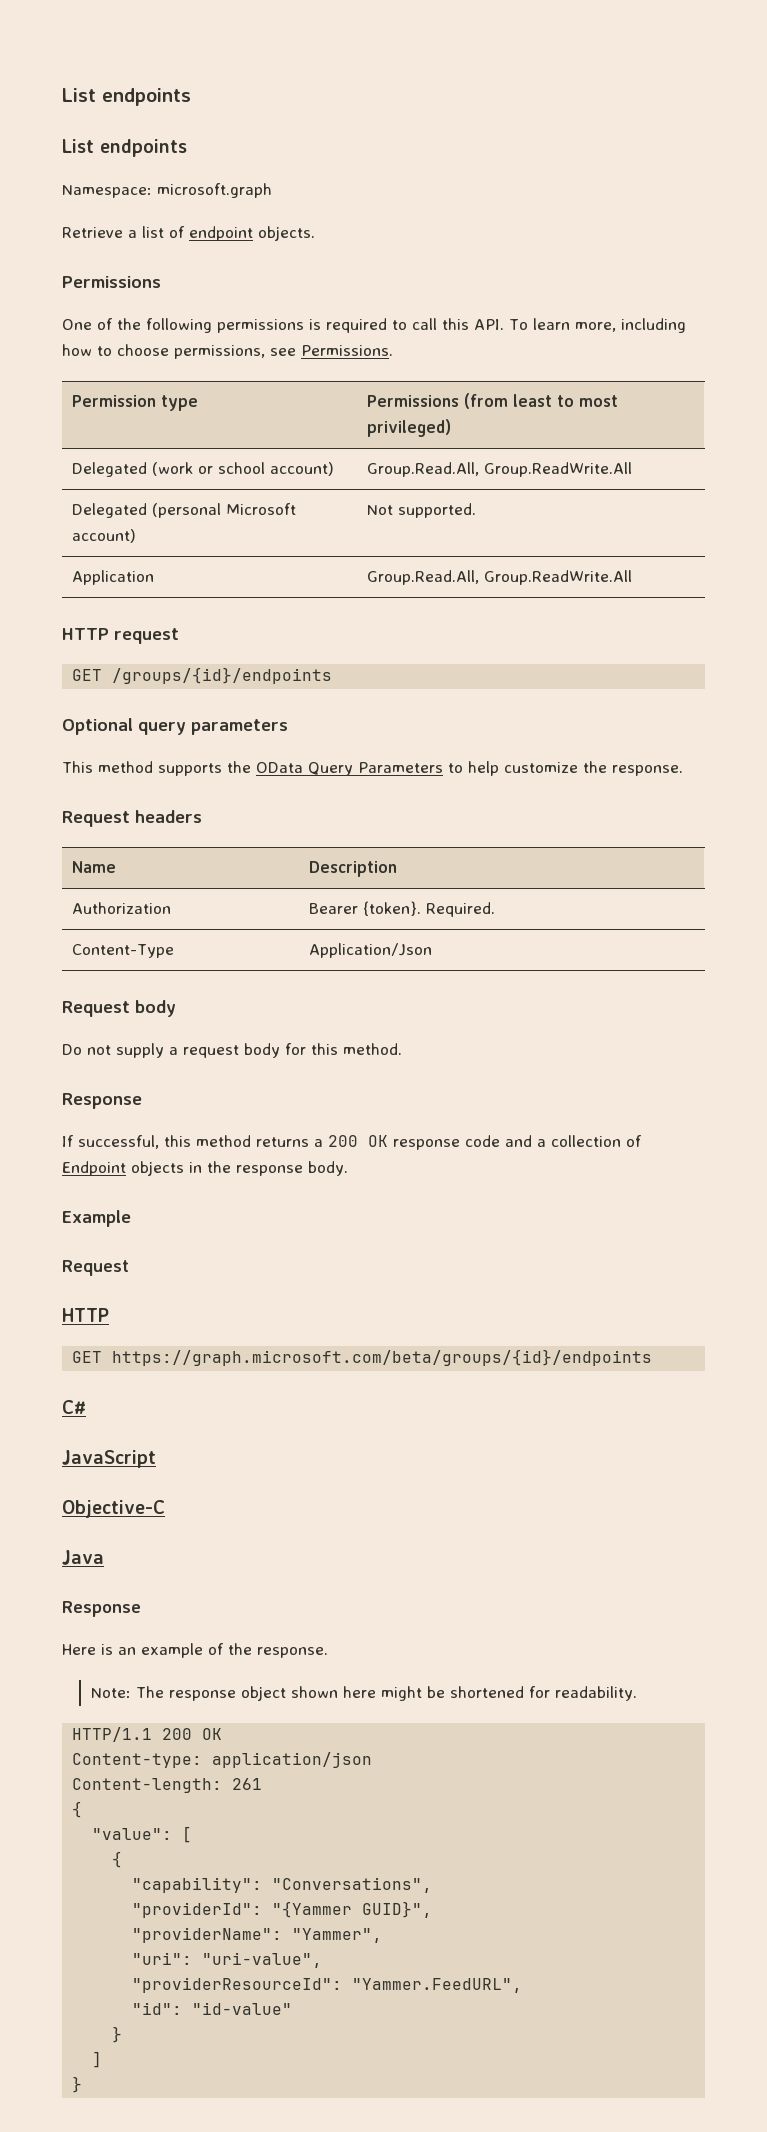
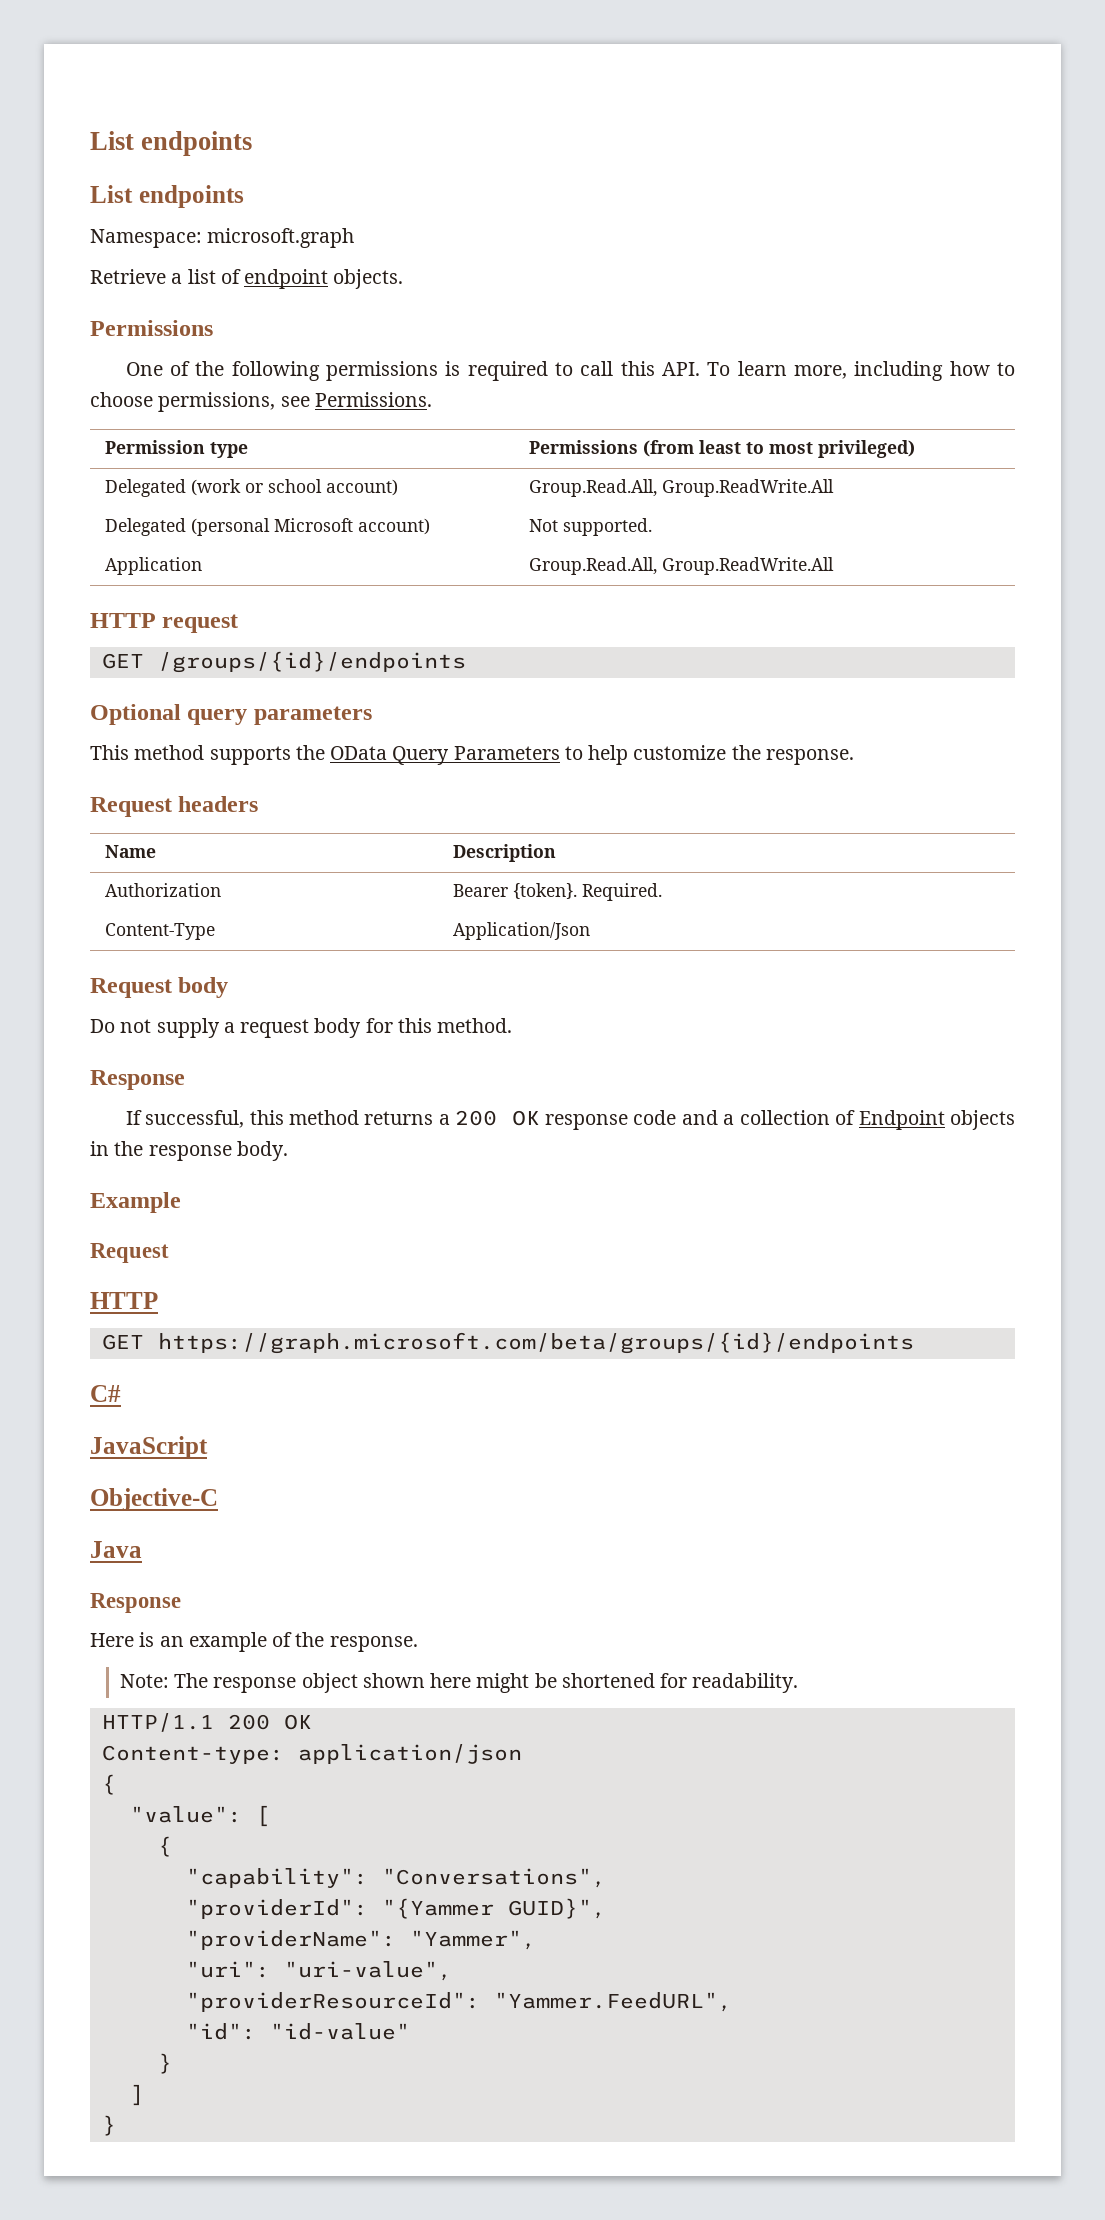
- Content-length: 261

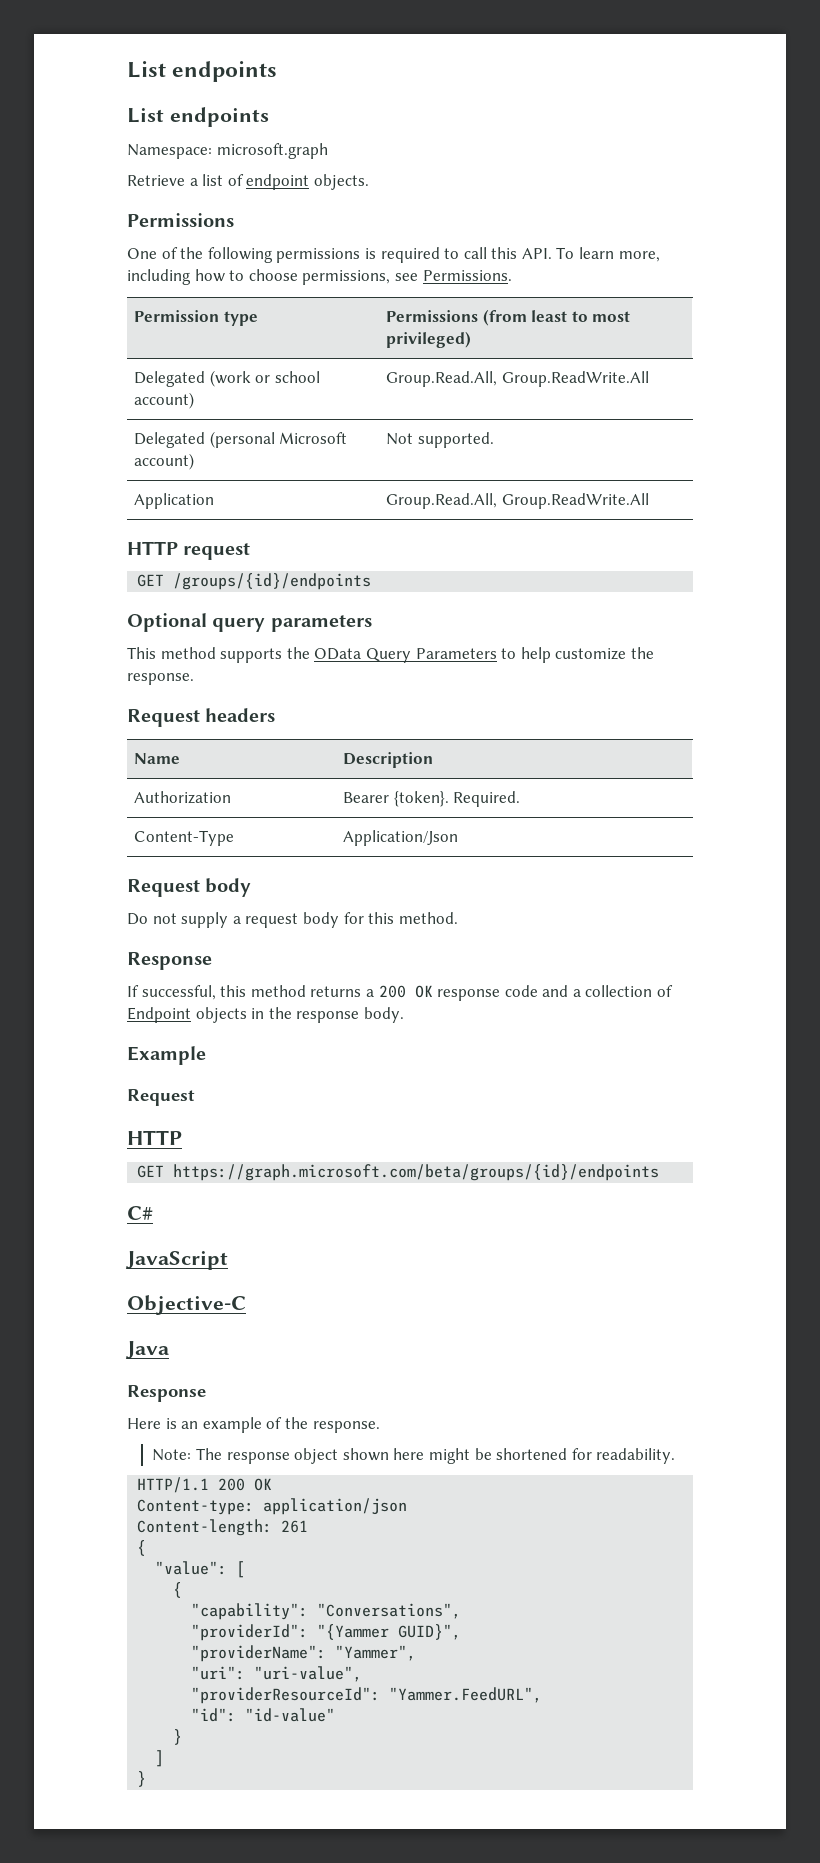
+ Content-length: 261

